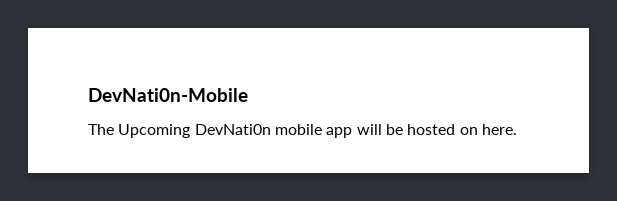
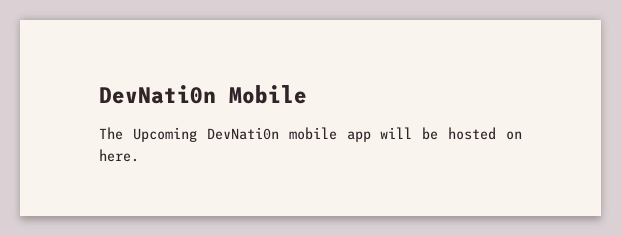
- DevNati0n-Mobile
+ DevNati0n Mobile

